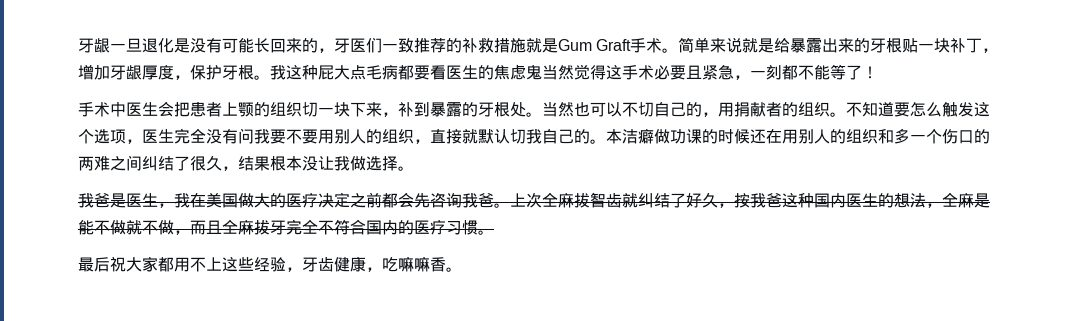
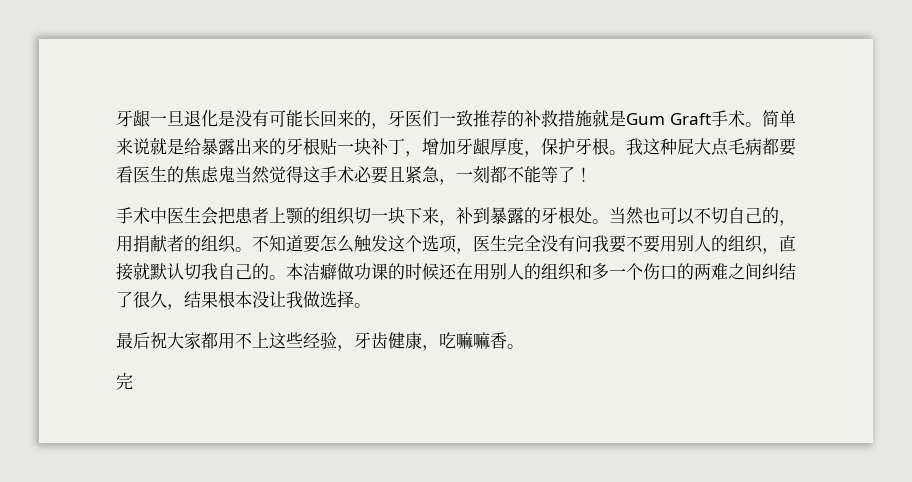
- 我爸是医生，我在美国做大的医疗决定之前都会先咨询我爸。上次全麻拔智齿就纠结了好久，按我爸这种国内医生的想法，全麻是能不做就不做，而且全麻拔牙完全不符合国内的医疗习惯。
  最后祝大家都用不上这些经验，牙齿健康，吃嘛嘛香。
+ 完

